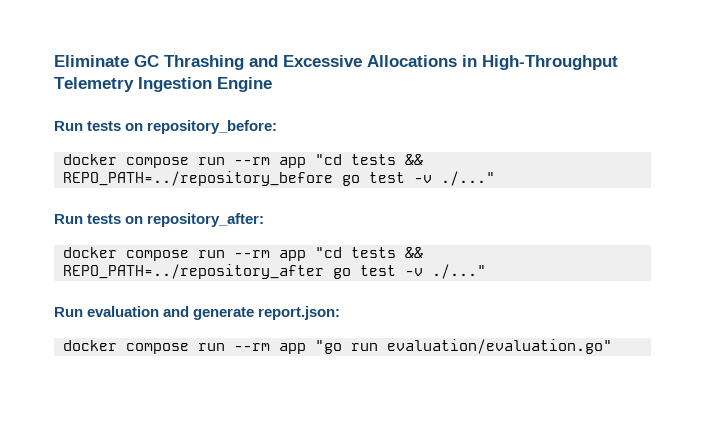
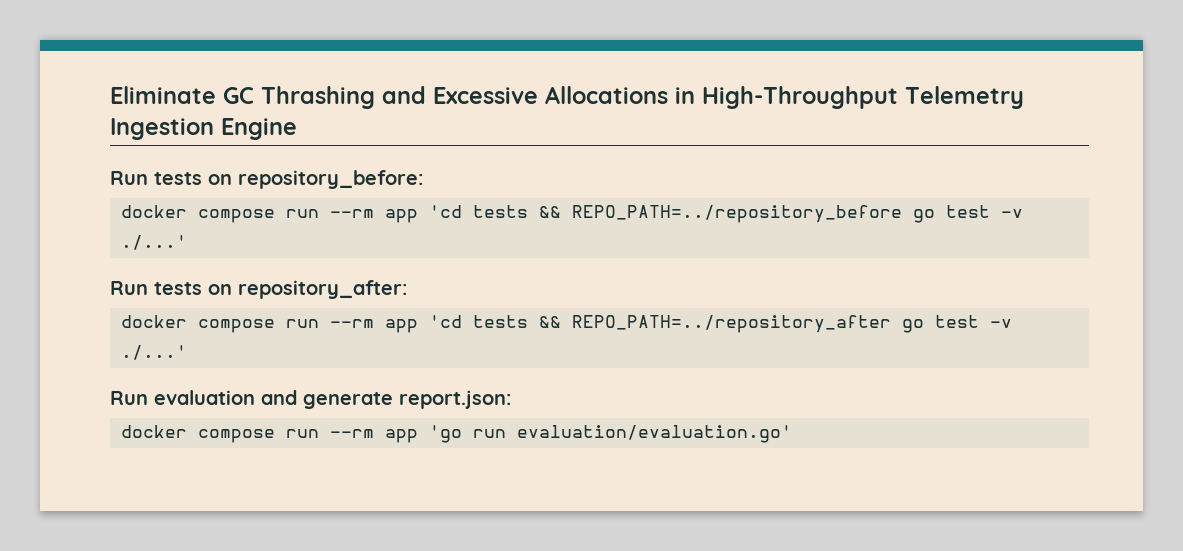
- docker compose run --rm app "cd tests && REPO_PATH=../repository_before go test -v ./..."
+ docker compose run --rm app 'cd tests && REPO_PATH=../repository_before go test -v ./...'
- docker compose run --rm app "cd tests && REPO_PATH=../repository_after go test -v ./..."
+ docker compose run --rm app 'cd tests && REPO_PATH=../repository_after go test -v ./...'
- docker compose run --rm app "go run evaluation/evaluation.go"
+ docker compose run --rm app 'go run evaluation/evaluation.go'

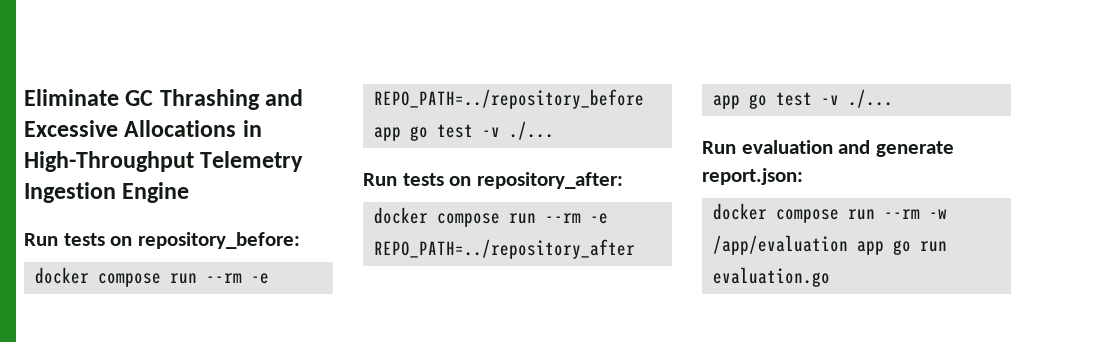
- docker compose run --rm app 'cd tests && REPO_PATH=../repository_before go test -v ./...'
+ docker compose run --rm -e REPO_PATH=../repository_before app go test -v ./...
- docker compose run --rm app 'cd tests && REPO_PATH=../repository_after go test -v ./...'
+ docker compose run --rm -e REPO_PATH=../repository_after app go test -v ./...
- docker compose run --rm app 'go run evaluation/evaluation.go'
+ docker compose run --rm -w /app/evaluation app go run evaluation.go

